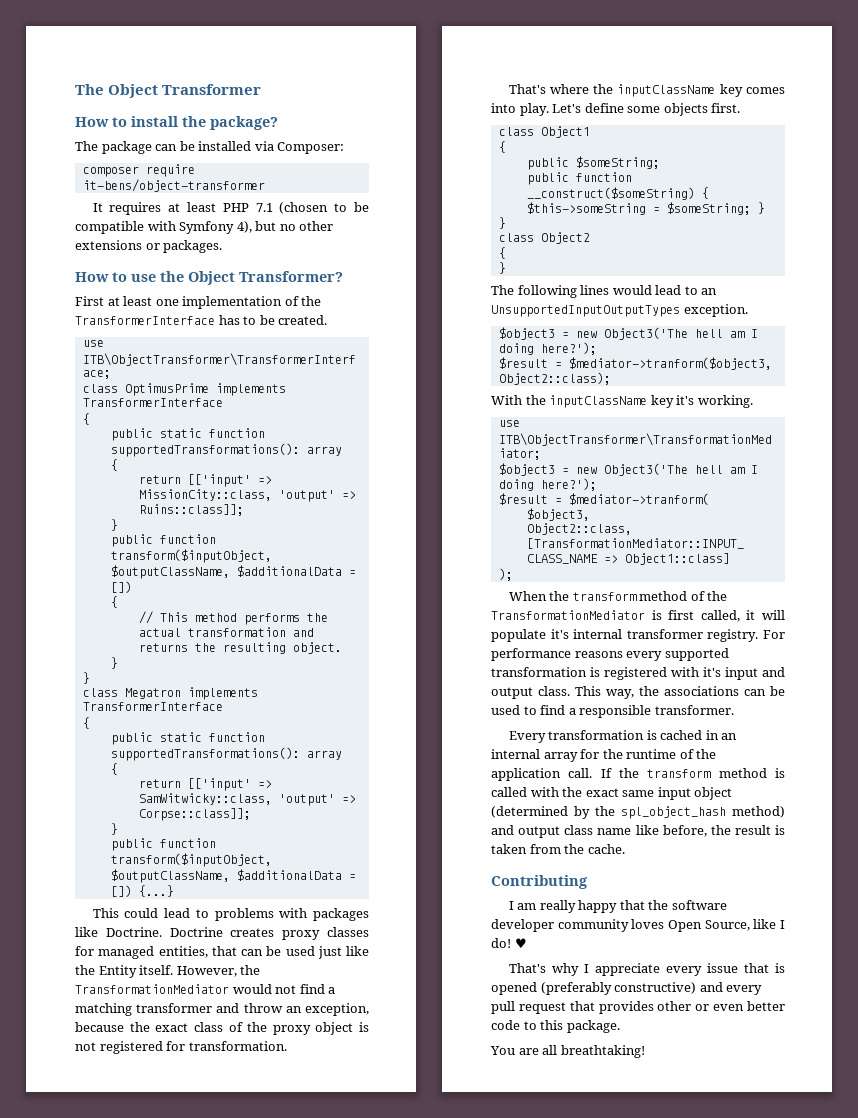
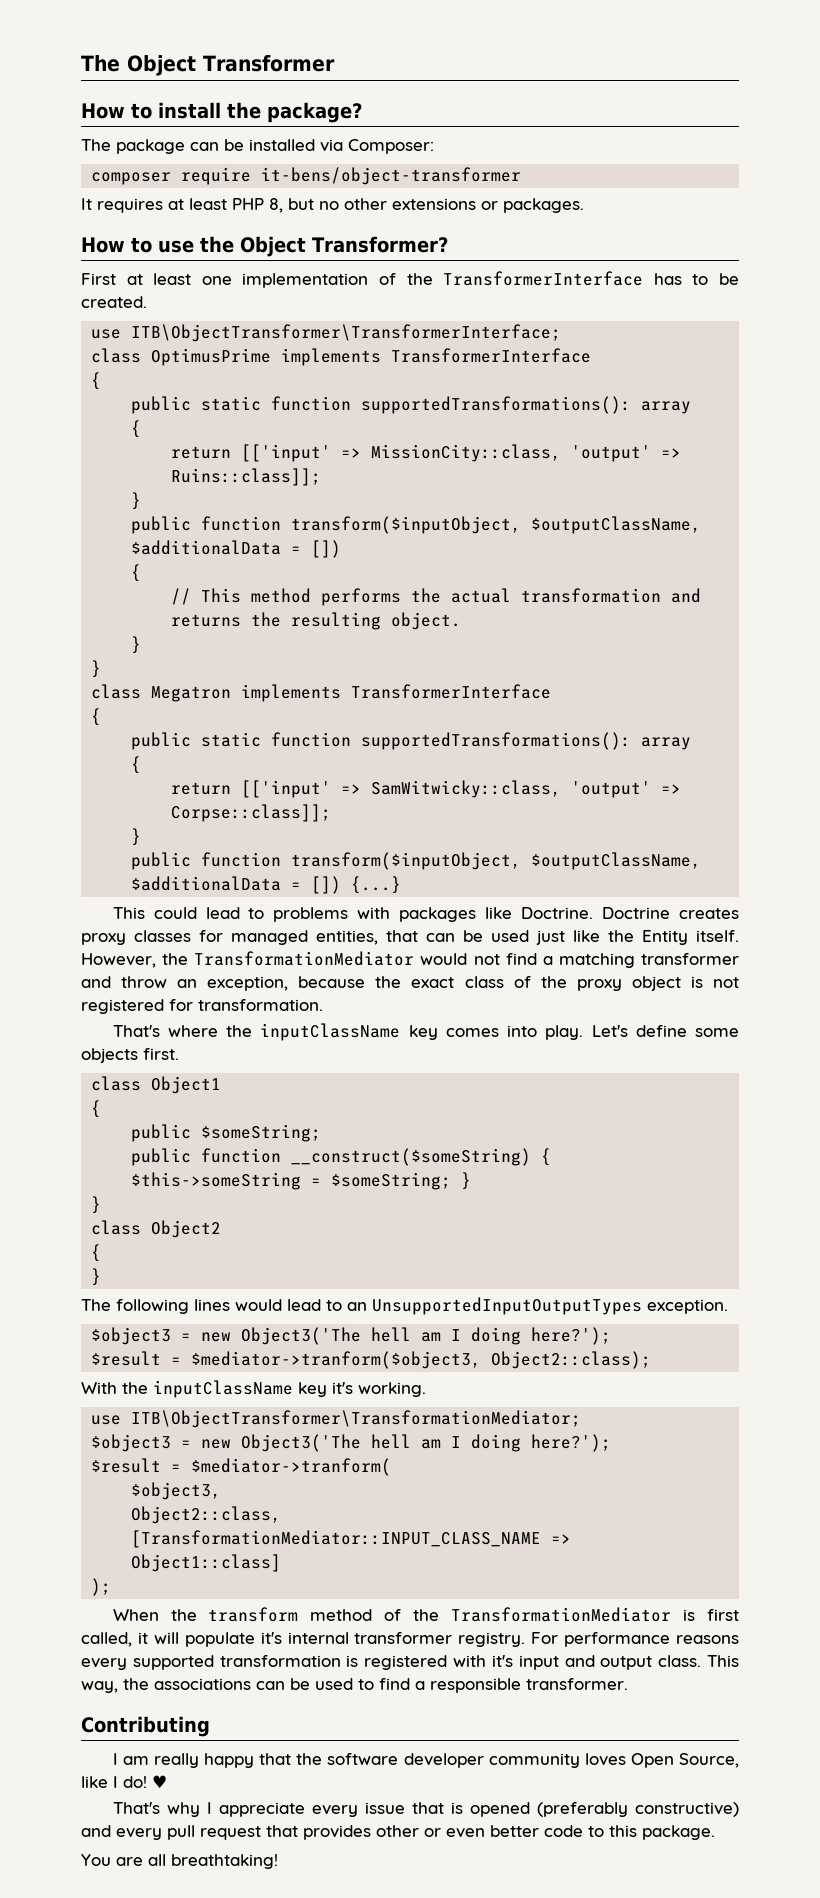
- It requires at least PHP 7.1 (chosen to be compatible with Symfony 4), but no other extensions or packages.
+ It requires at least PHP 8, but no other extensions or packages.
- Every transformation is cached in an internal array for the runtime of the application call. If the transform method is called with the exact same input object (determined by the spl_object_hash method) and output class name like before, the result is taken from the cache.

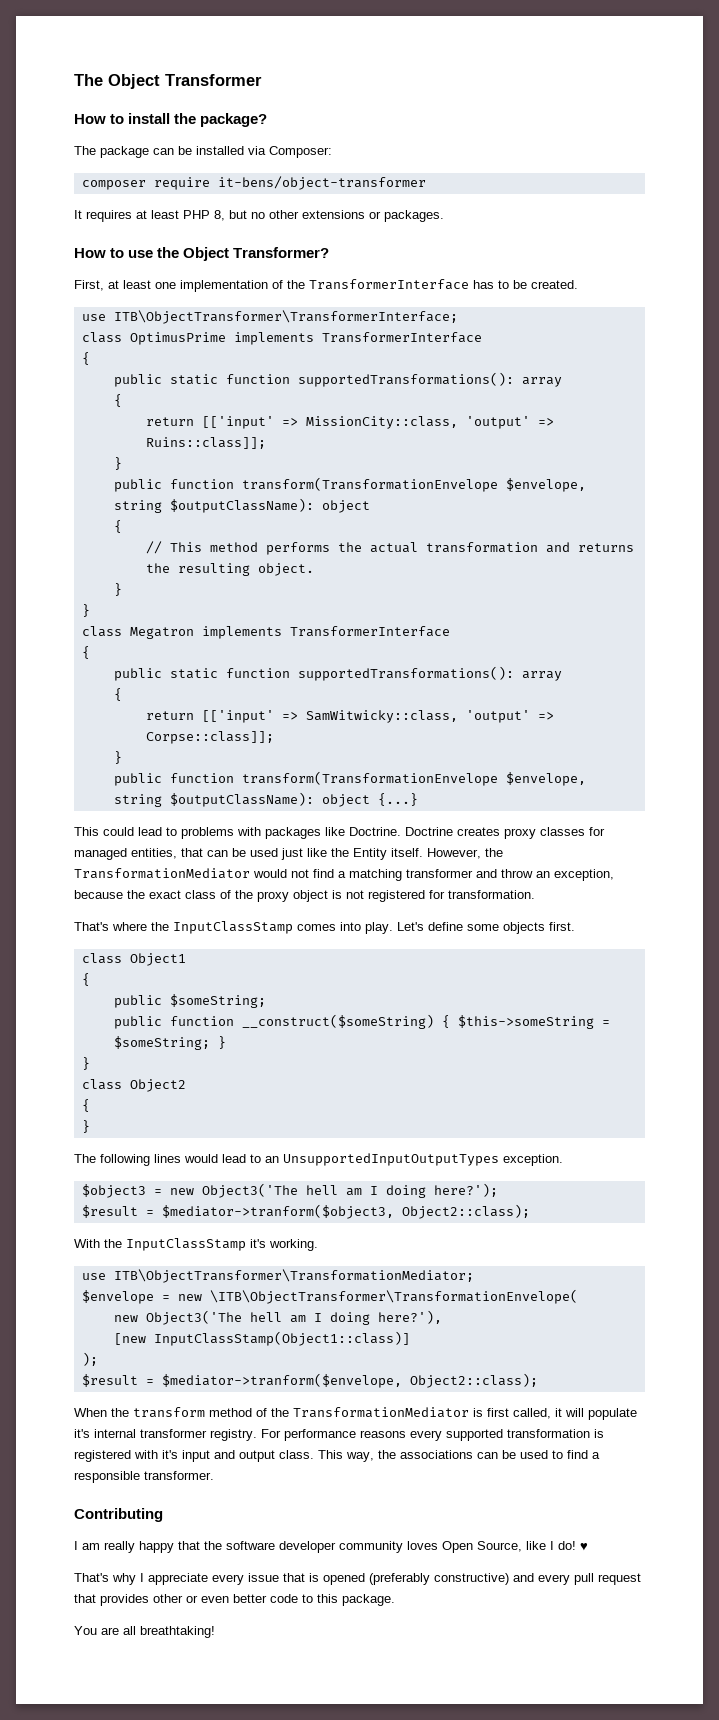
- First at least one implementation of the TransformerInterface has to be created.
+ First, at least one implementation of the TransformerInterface has to be created.
  return [['input' => MissionCity::class, 'output' => Ruins::class]];
  }
- public function transform($inputObject, $outputClassName, $additionalData = [])
+ public function transform(TransformationEnvelope $envelope, string $outputClassName): object
- public function transform($inputObject, $outputClassName, $additionalData = []) {...}
+ public function transform(TransformationEnvelope $envelope, string $outputClassName): object {...}
- That's where the inputClassName key comes into play.
+ That's where the InputClassStamp comes into play.
- With the inputClassName key it's working.
+ With the InputClassStamp it's working.
  use ITB\ObjectTransformer\TransformationMediator;
- $object3 = new Object3('The hell am I doing here?');
- $result = $mediator->tranform(
- $object3,
- Object2::class,
- [TransformationMediator::INPUT_CLASS_NAME => Object1::class]
+ $envelope = new \ITB\ObjectTransformer\TransformationEnvelope(
+ new Object3('The hell am I doing here?'),
+ [new InputClassStamp(Object1::class)]
  );
+ $result = $mediator->tranform($envelope, Object2::class);

